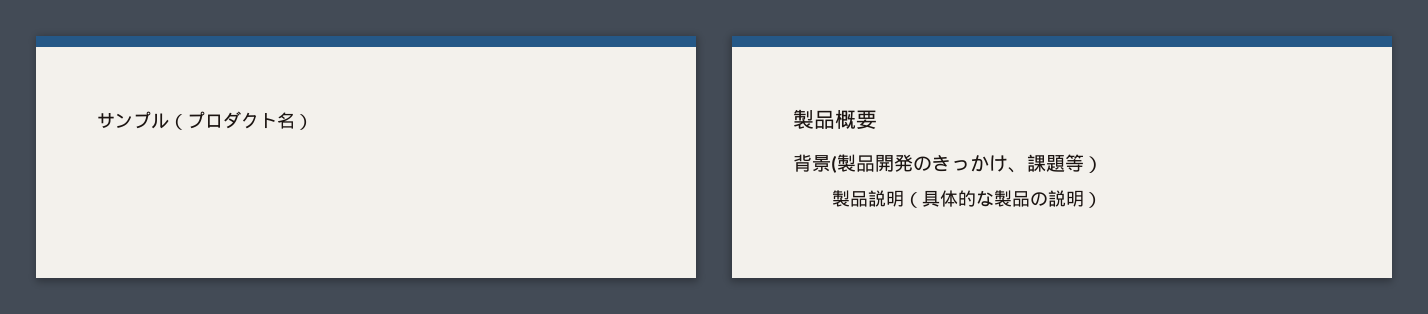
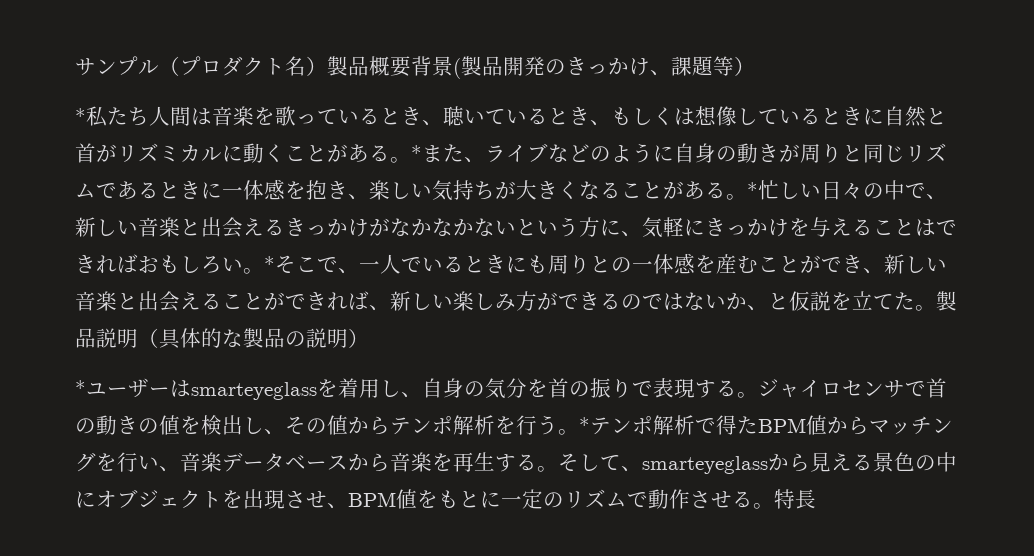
- サンプル（プロダクト名）
- 製品概要
- 背景(製品開発のきっかけ、課題等）
+ サンプル（プロダクト名）製品概要背景(製品開発のきっかけ、課題等）
+ *私たち人間は音楽を歌っているとき、聴いているとき、もしくは想像しているときに自然と首がリズミカルに動くことがある。*また、ライブなどのように自身の動きが周りと同じリズムであるときに一体感を抱き、楽しい気持ちが大きくなることがある。*忙しい日々の中で、新しい音楽と出会えるきっかけがなかなかないという方に、気軽にきっかけを与えることはできればおもしろい。*そこで、一人でいるときにも周りとの一体感を産むことができ、新しい音楽と出会えることができれば、新しい楽しみ方ができるのではないか、と仮説を立てた。
+ *ユーザーはsmarteyeglassを着用し、自身の気分を首の振りで表現する。ジャイロセンサで首の動きの値を検出し、その値からテンポ解析を行う。*テンポ解析で得たBPM値からマッチングを行い、音楽データベースから音楽を再生する。そして、smarteyeglassから見える景色の中にオブジェクトを出現させ、BPM値をもとに一定のリズムで動作させる。特長

